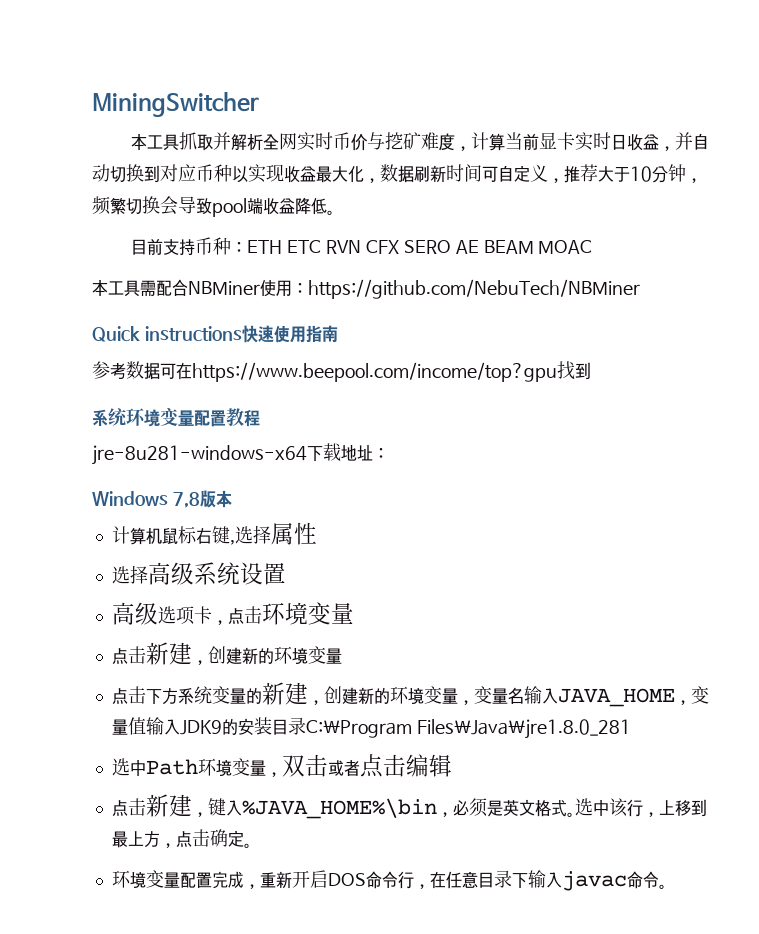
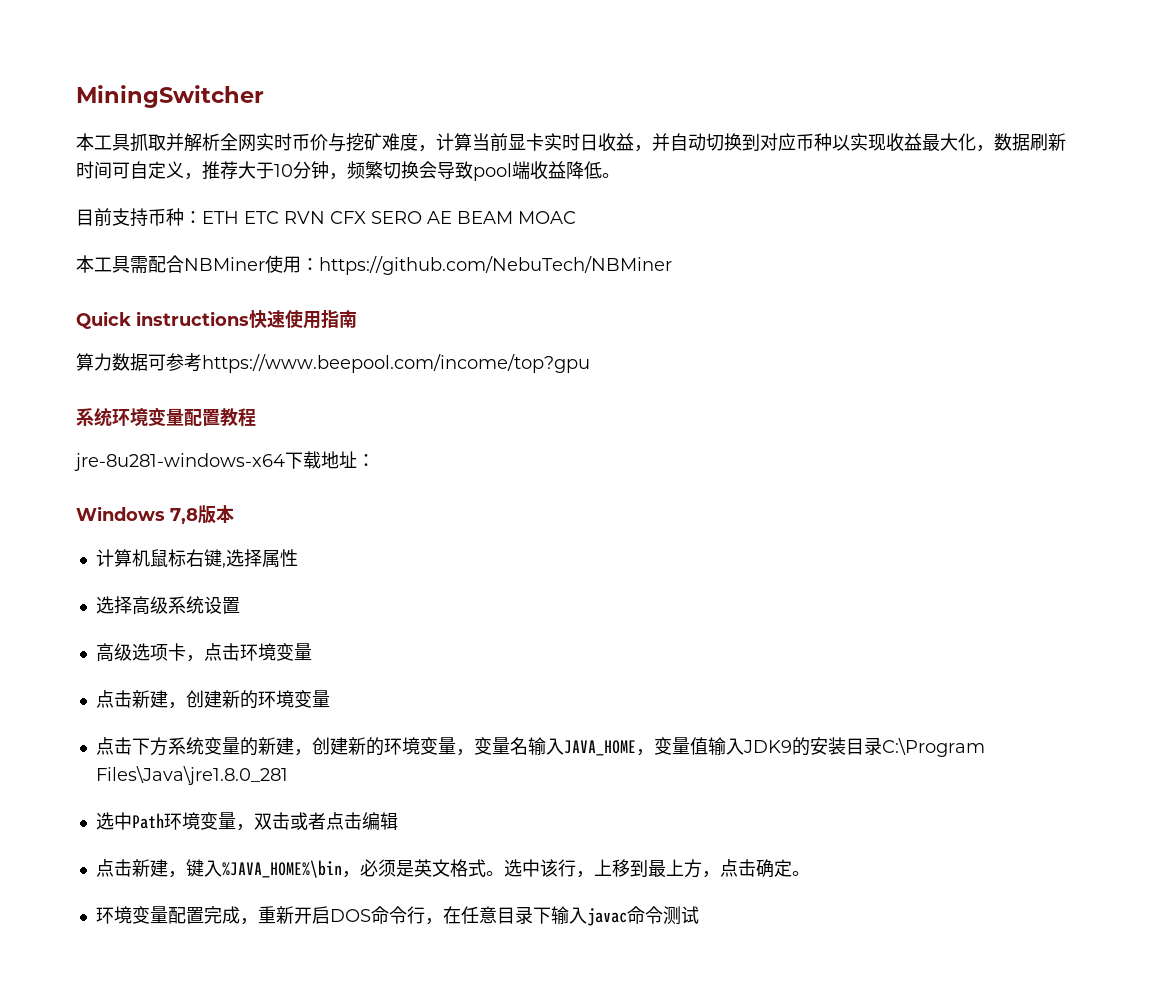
- 参考数据可在https://www.beepool.com/income/top?gpu找到
+ 算力数据可参考https://www.beepool.com/income/top?gpu
- 环境变量配置完成，重新开启DOS命令行，在任意目录下输入javac命令。
+ 环境变量配置完成，重新开启DOS命令行，在任意目录下输入javac命令测试

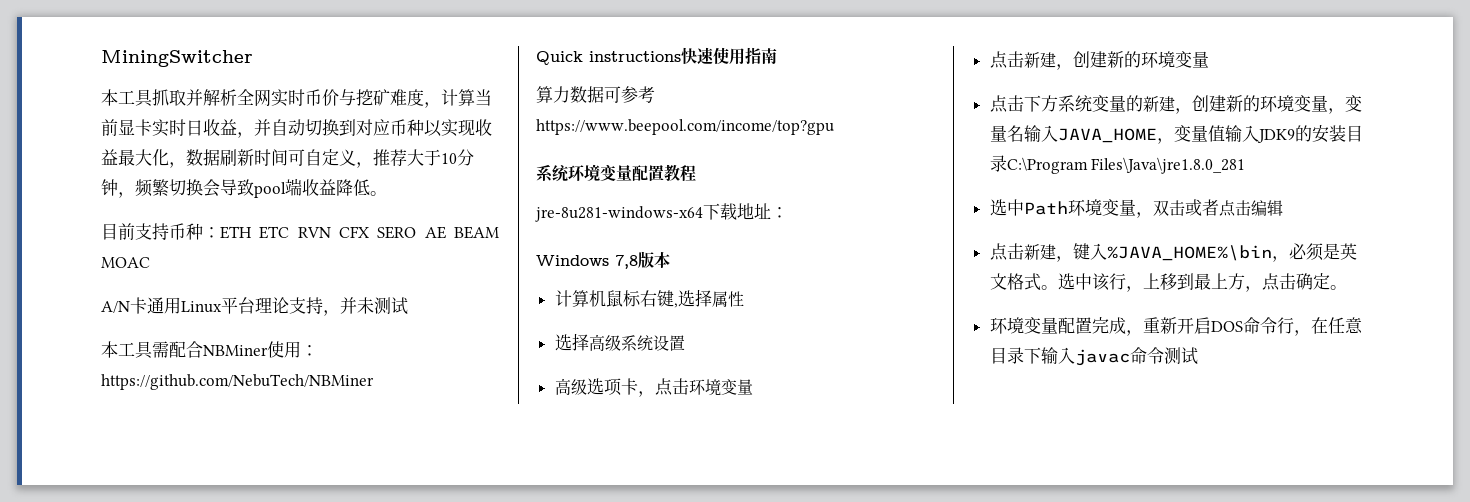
+ A/N卡通用Linux平台理论支持，并未测试

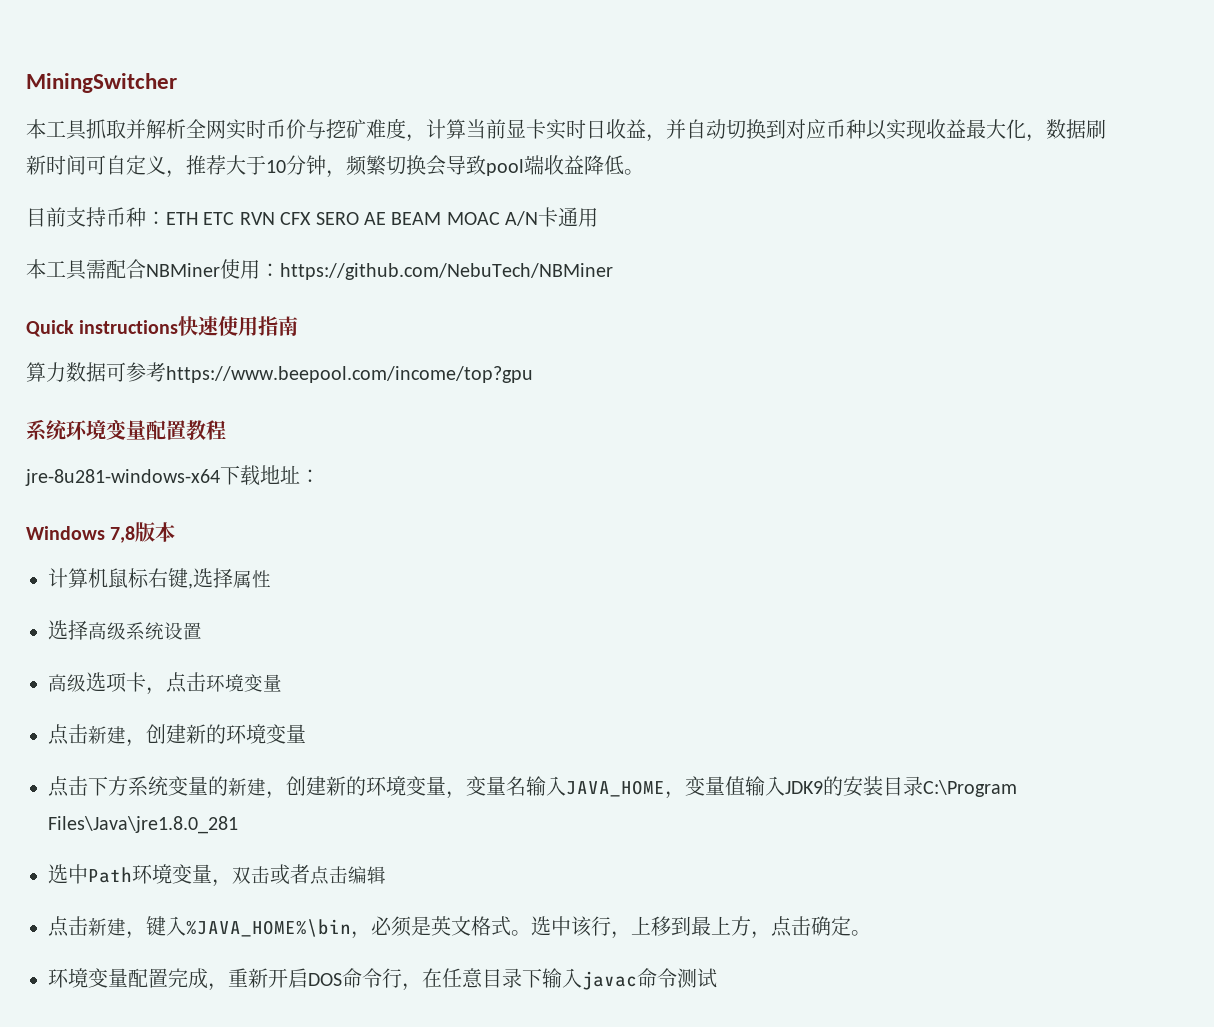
- 目前支持币种：ETH ETC RVN CFX SERO AE BEAM MOAC
- A/N卡通用Linux平台理论支持，并未测试
+ 目前支持币种：ETH ETC RVN CFX SERO AE BEAM MOAC A/N卡通用

